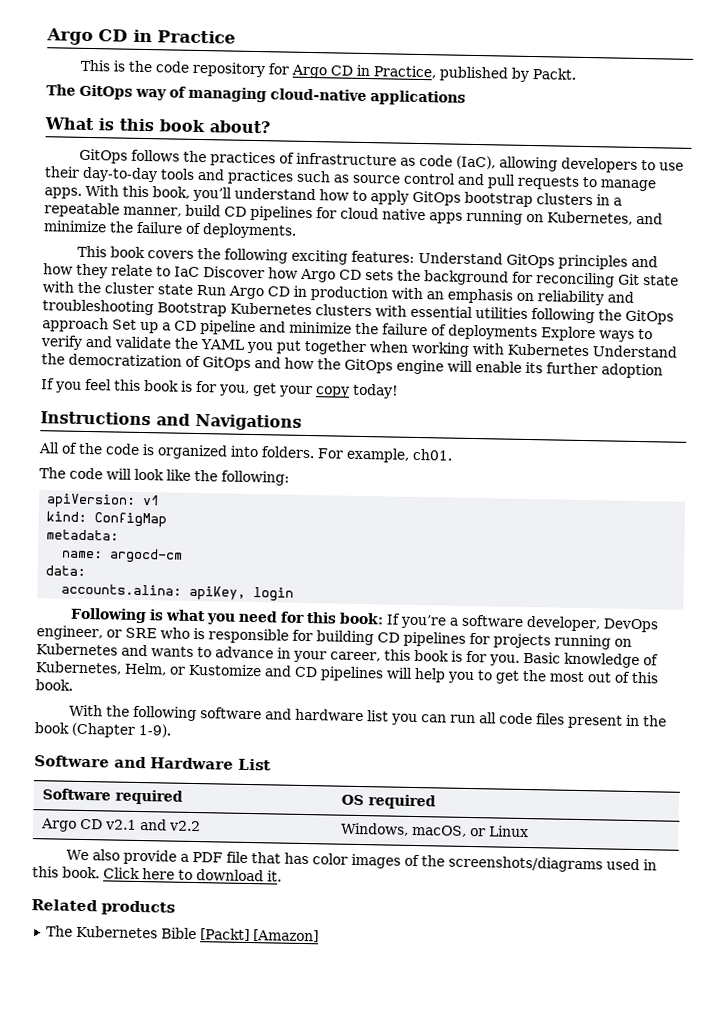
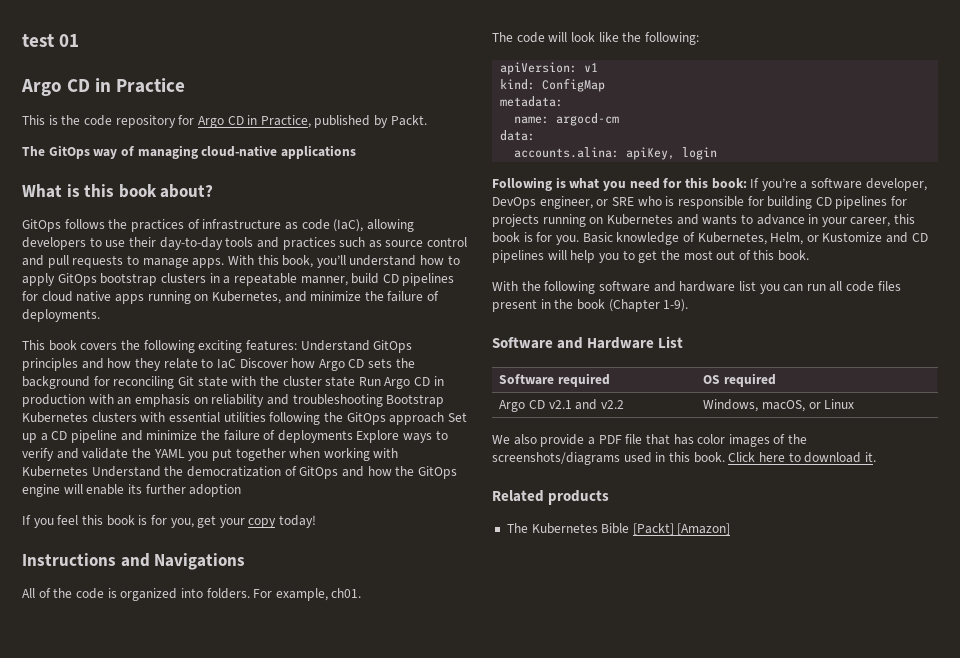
+ test 01

